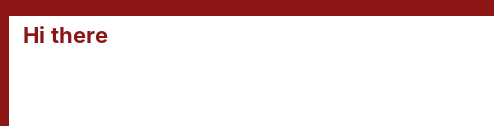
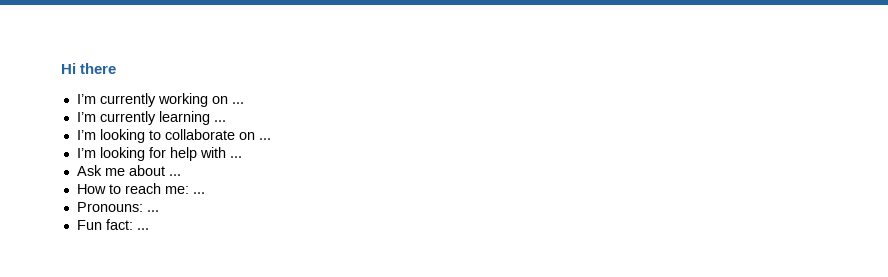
+ I’m currently working on ...
+ I’m currently learning ...
+ I’m looking to collaborate on ...
+ I’m looking for help with ...
+ Ask me about ...
+ How to reach me: ...
+ Pronouns: ...
+ Fun fact: ...

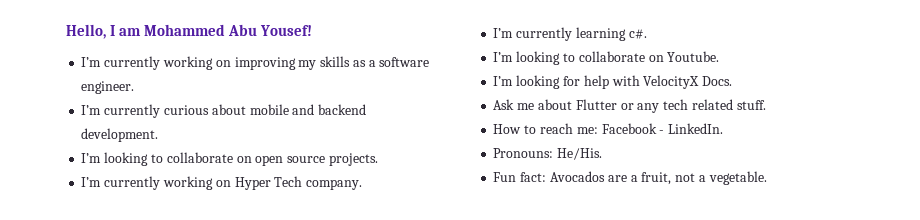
- Hi there
- I’m currently working on ...
- I’m currently learning ...
- I’m looking to collaborate on ...
+ Hello, I am Mohammed Abu Yousef!
+ I’m currently working on improving my skills as a software engineer.
+ I’m currently curious about mobile and backend development.
+ I’m looking to collaborate on open source projects.
+ I’m currently working on Hyper Tech company.
+ I’m currently learning c#.
+ I’m looking to collaborate on Youtube.
- I’m looking for help with ...
+ I’m looking for help with VelocityX Docs.
- Ask me about ...
+ Ask me about Flutter or any tech related stuff.
- How to reach me: ...
+ How to reach me: Facebook - LinkedIn.
- Pronouns: ...
+ Pronouns: He/His.
- Fun fact: ...
+ Fun fact: Avocados are a fruit, not a vegetable.

